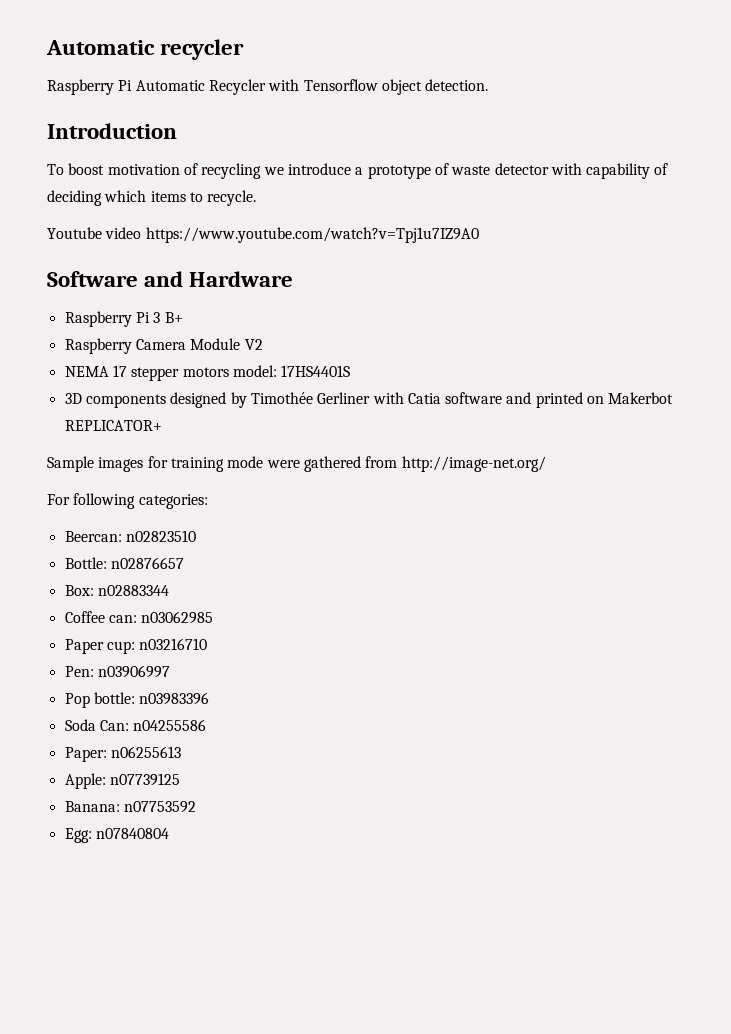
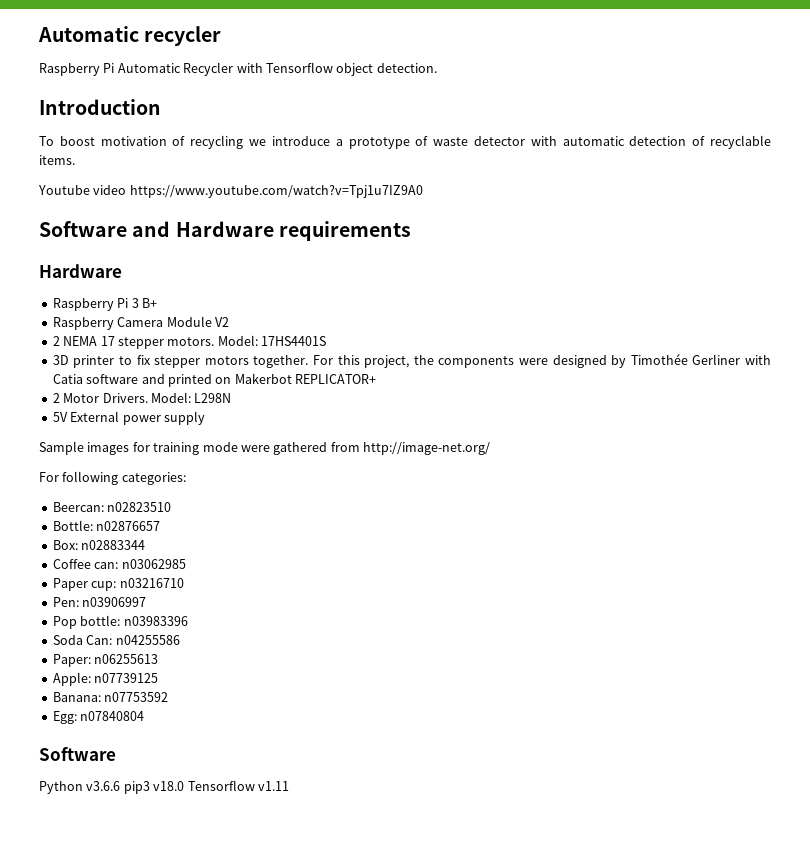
- To boost motivation of recycling we introduce a prototype of waste detector with capability of deciding which items to recycle.
+ To boost motivation of recycling we introduce a prototype of waste detector with automatic detection of recyclable items.
- Software and Hardware
+ Software and Hardware requirements
+ Hardware
- NEMA 17 stepper motors model: 17HS4401S
+ 2 NEMA 17 stepper motors. Model: 17HS4401S
- 3D components designed by Timothée Gerliner with Catia software and printed on Makerbot REPLICATOR+
+ 3D printer to fix stepper motors together. For this project, the components were designed by Timothée Gerliner with Catia software and printed on Makerbot REPLICATOR+
+ 2 Motor Drivers. Model: L298N
+ 5V External power supply
  Egg: n07840804
+ Software
+ Python v3.6.6 pip3 v18.0 Tensorflow v1.11

